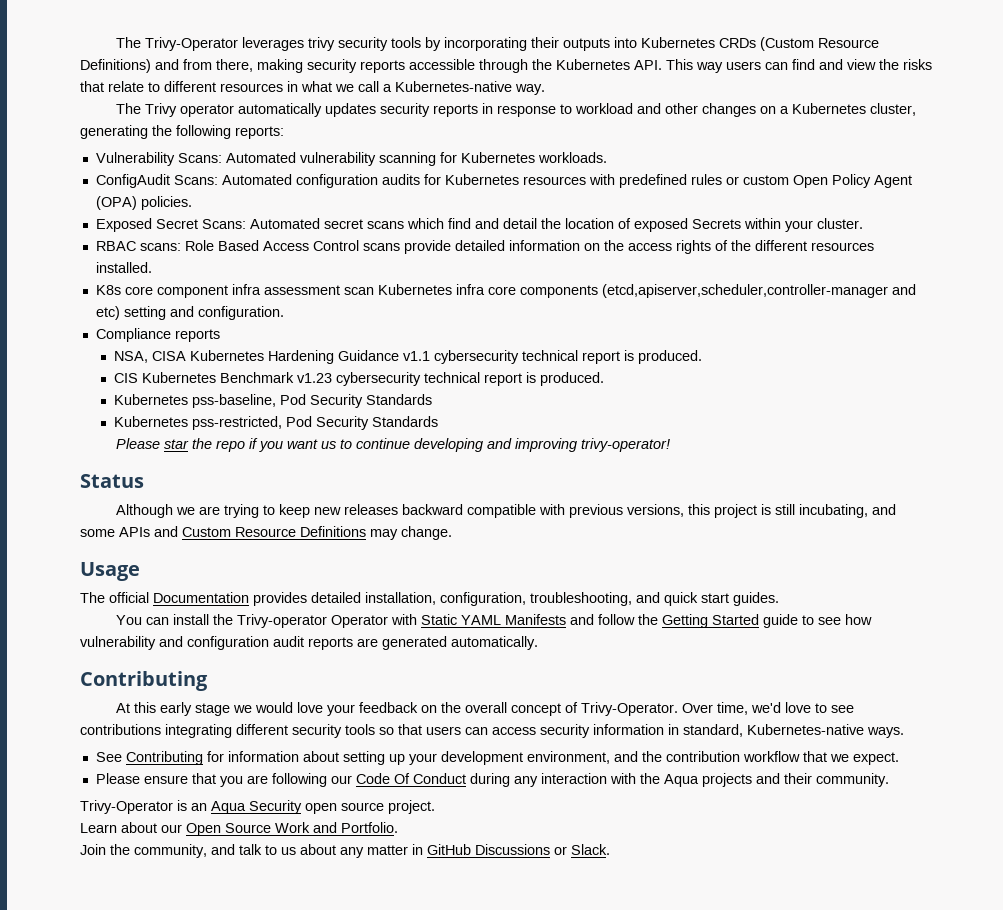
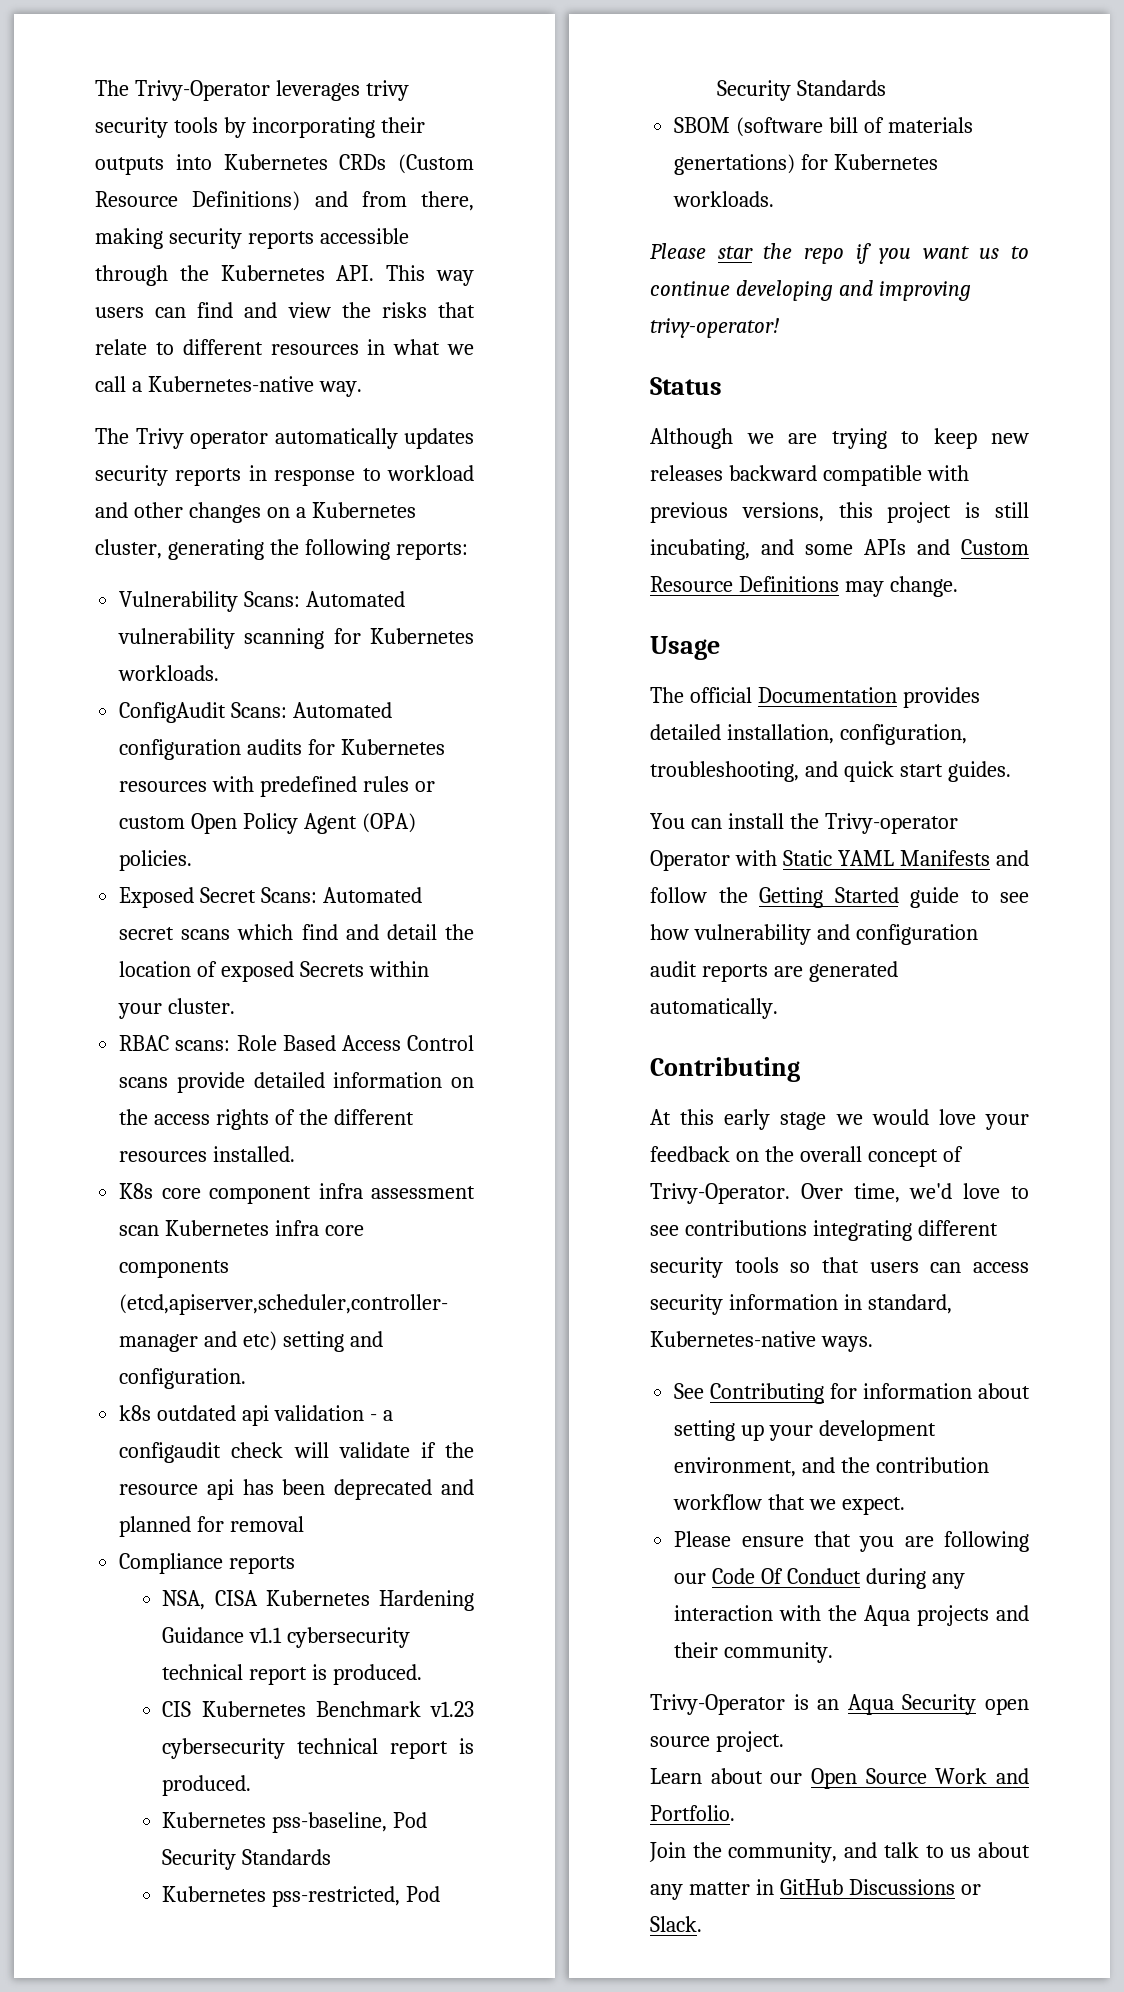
+ k8s outdated api validation - a configaudit check will validate if the resource api has been deprecated and planned for removal
+ SBOM (software bill of materials genertations) for Kubernetes workloads.

